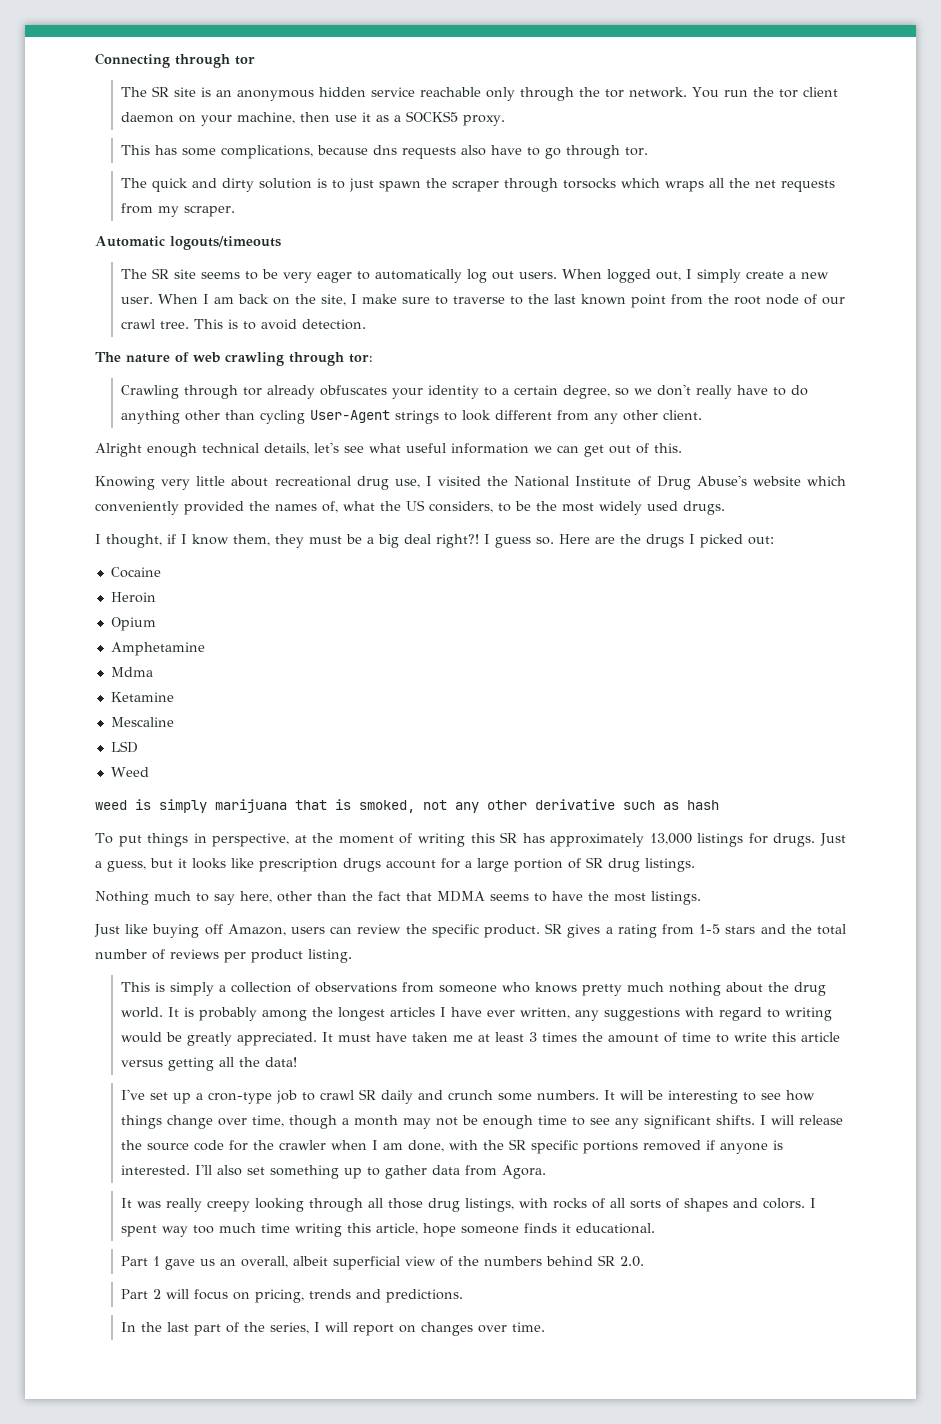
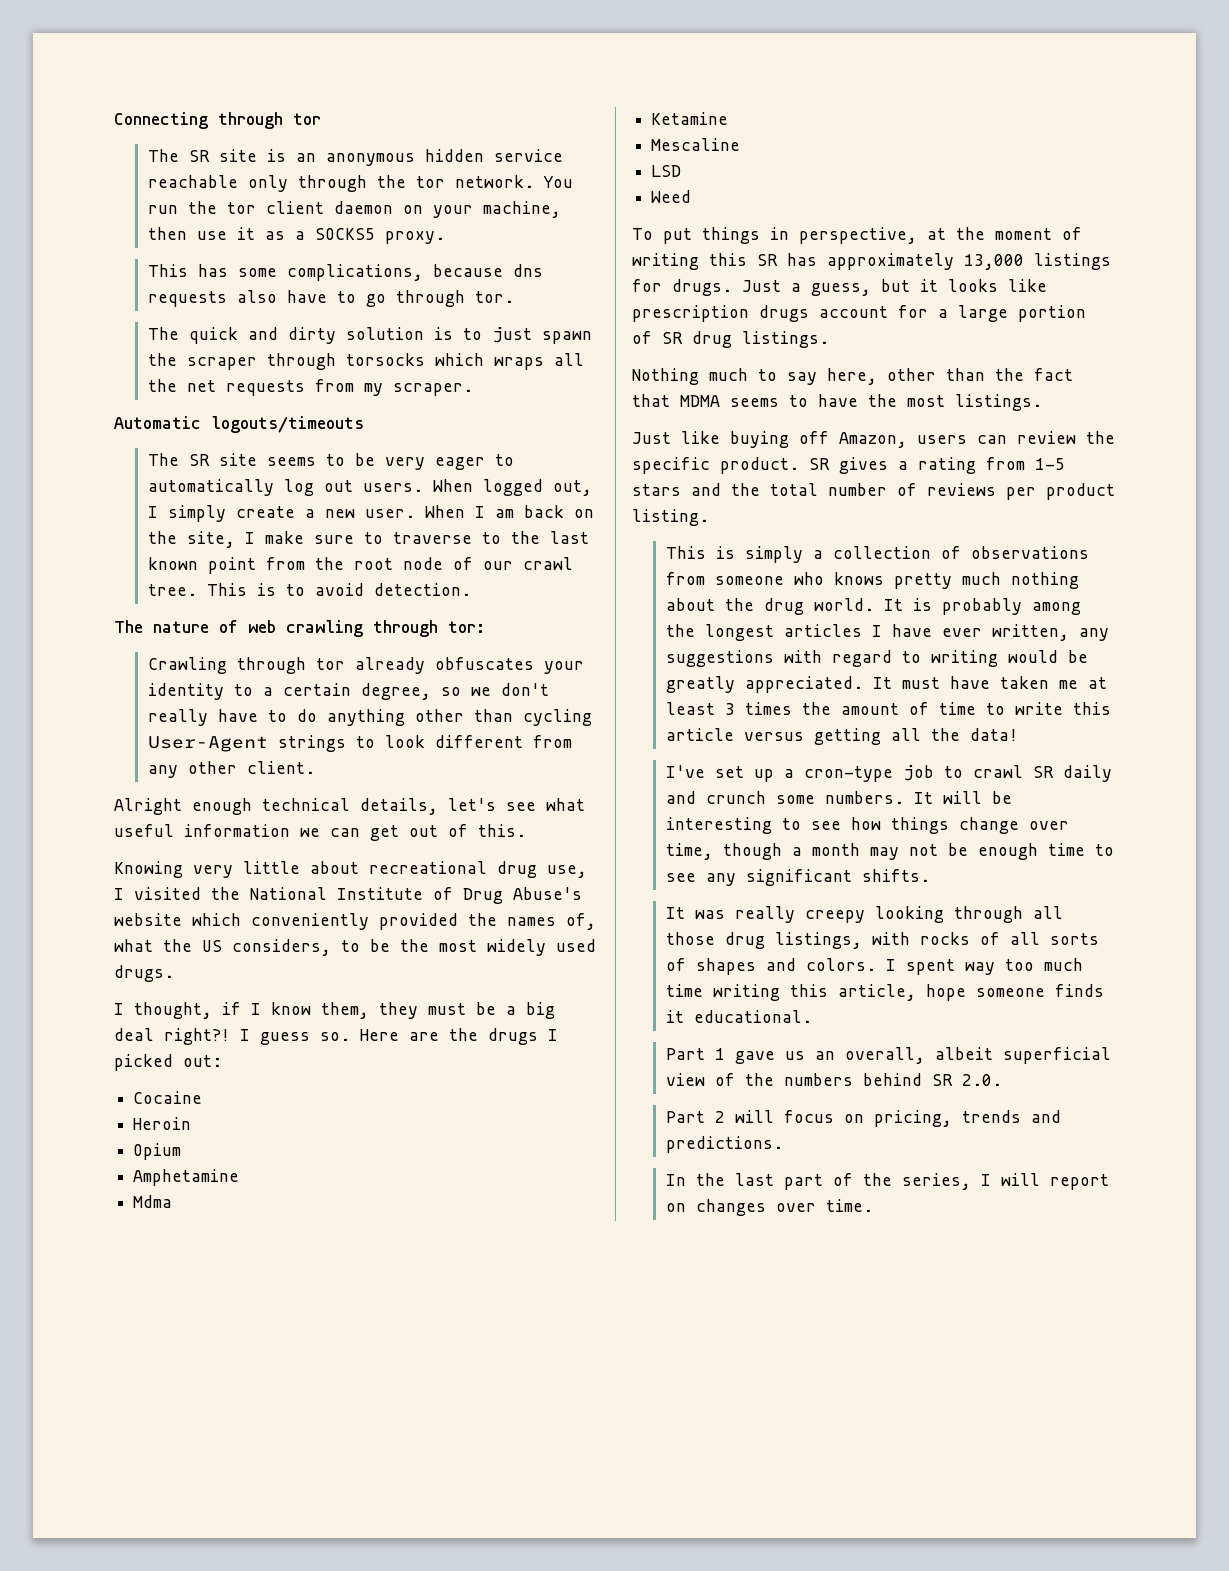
- weed is simply marijuana that is smoked, not any other derivative such as hash
- I will release the source code for the crawler when I am done, with the SR specific portions removed if anyone is interested. I'll also set something up to gather data from Agora.

